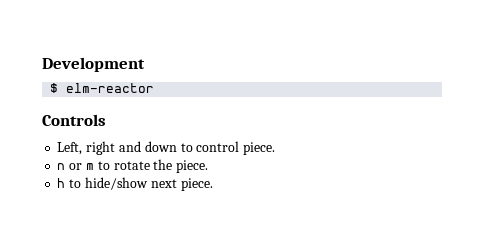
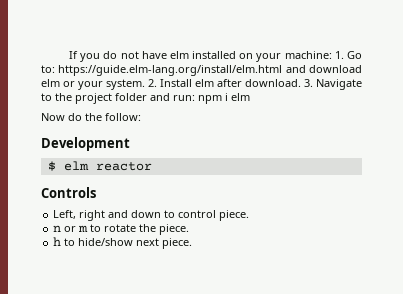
+ If you do not have elm installed on your machine: 1. Go to: https://guide.elm-lang.org/install/elm.html and download elm or your system. 2. Install elm after download. 3. Navigate to the project folder and run: npm i elm
+ Now do the follow:
- $ elm-reactor
+ $ elm reactor

